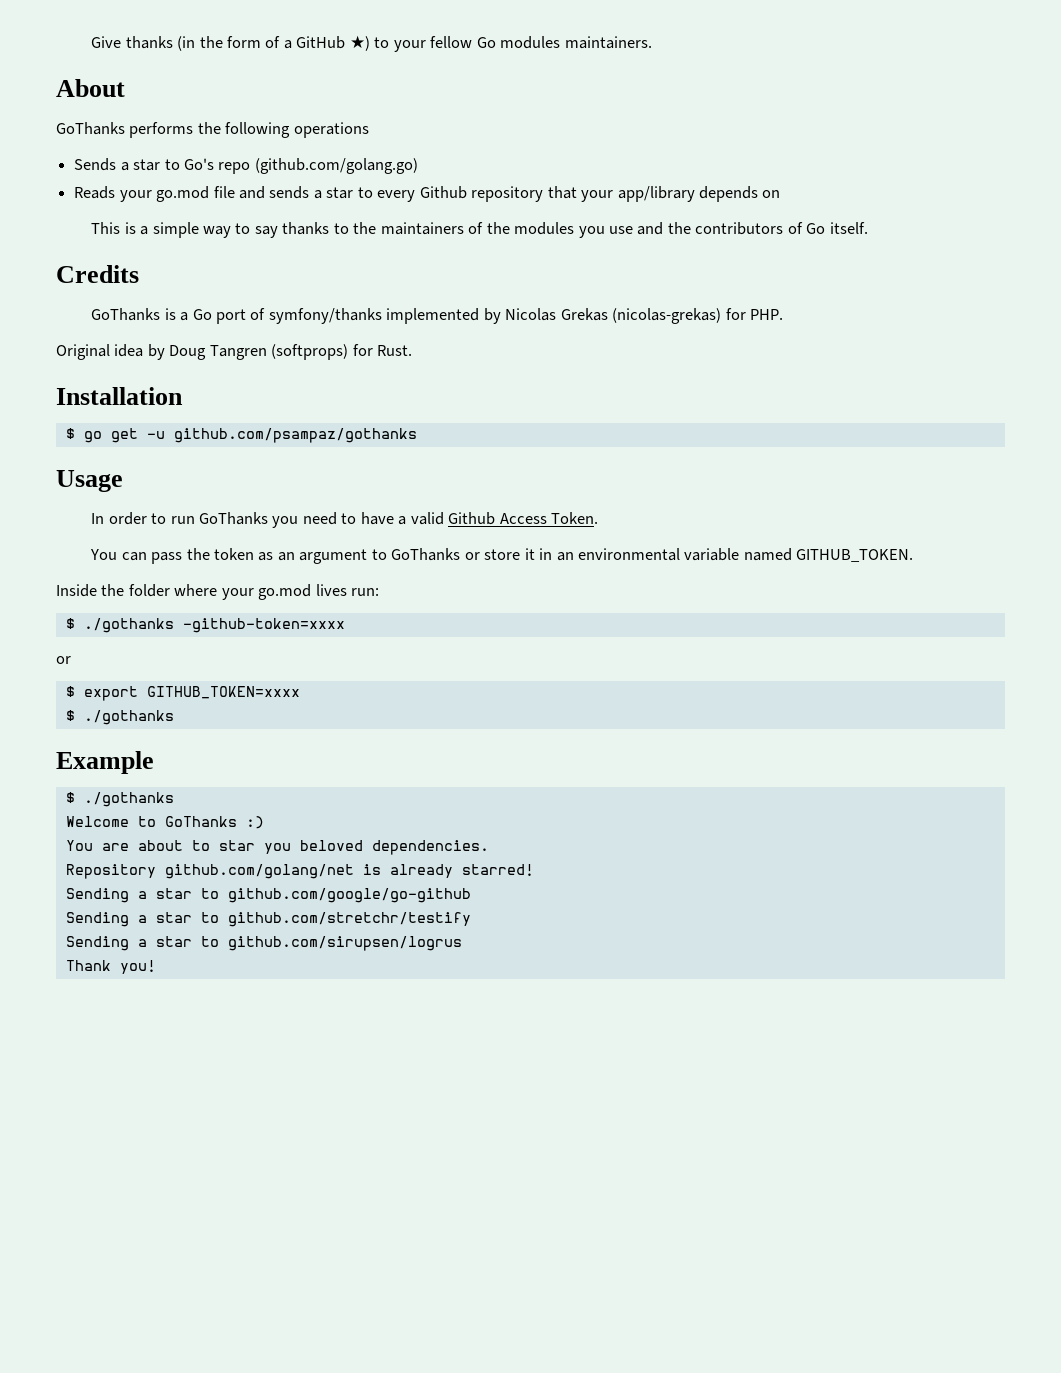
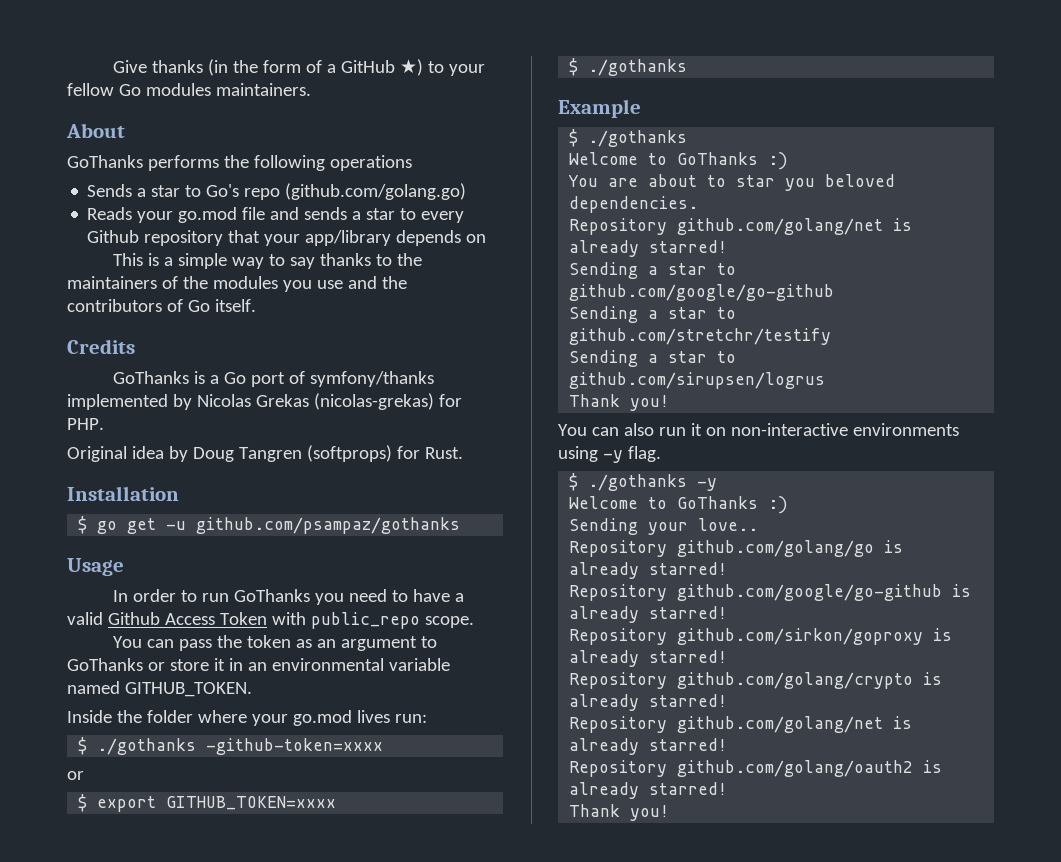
- In order to run GoThanks you need to have a valid Github Access Token.
+ In order to run GoThanks you need to have a valid Github Access Token with public_repo scope.
+ You can also run it on non-interactive environments using -y flag.
+ $ ./gothanks -y
+ Welcome to GoThanks :)
+ Sending your love..
+ Repository github.com/golang/go is already starred!
+ Repository github.com/google/go-github is already starred!
+ Repository github.com/sirkon/goproxy is already starred!
+ Repository github.com/golang/crypto is already starred!
+ Repository github.com/golang/net is already starred!
+ Repository github.com/golang/oauth2 is already starred!
+ Thank you!

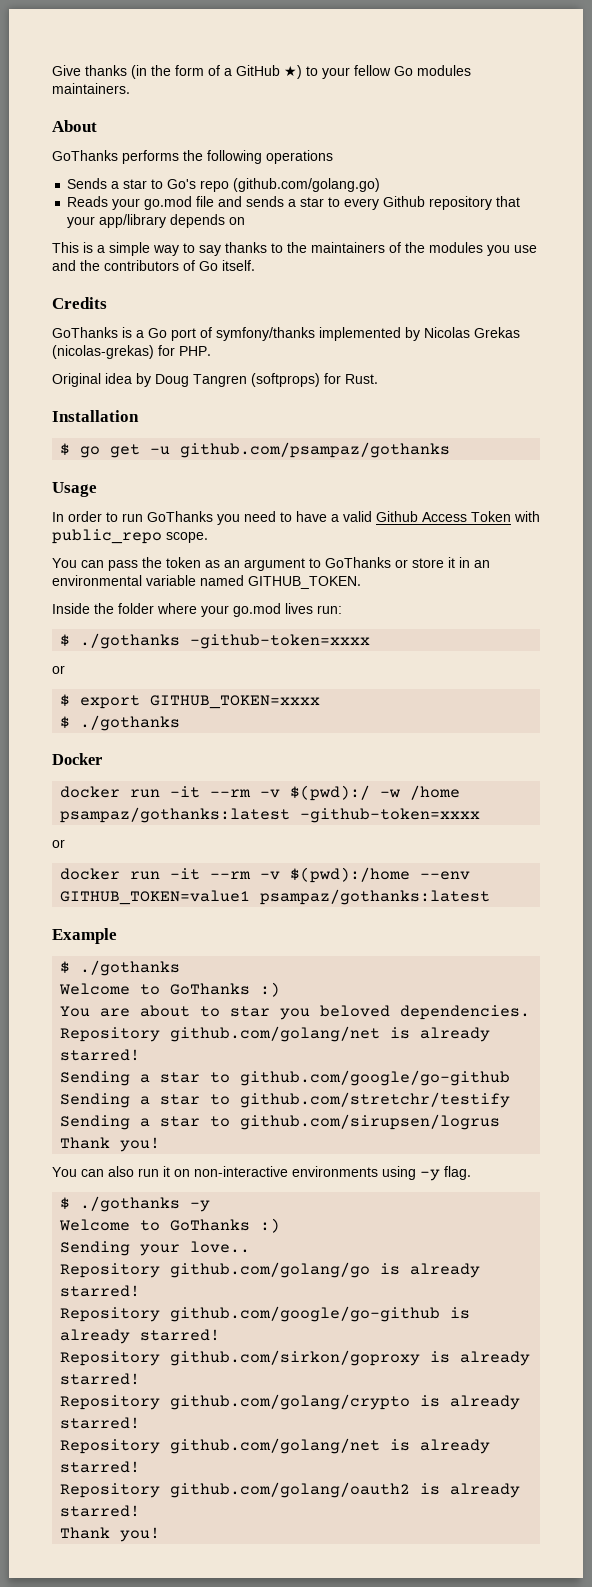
+ Docker
+ docker run -it --rm -v $(pwd):/ -w /home psampaz/gothanks:latest -github-token=xxxx
+ or
+ docker run -it --rm -v $(pwd):/home --env GITHUB_TOKEN=value1 psampaz/gothanks:latest

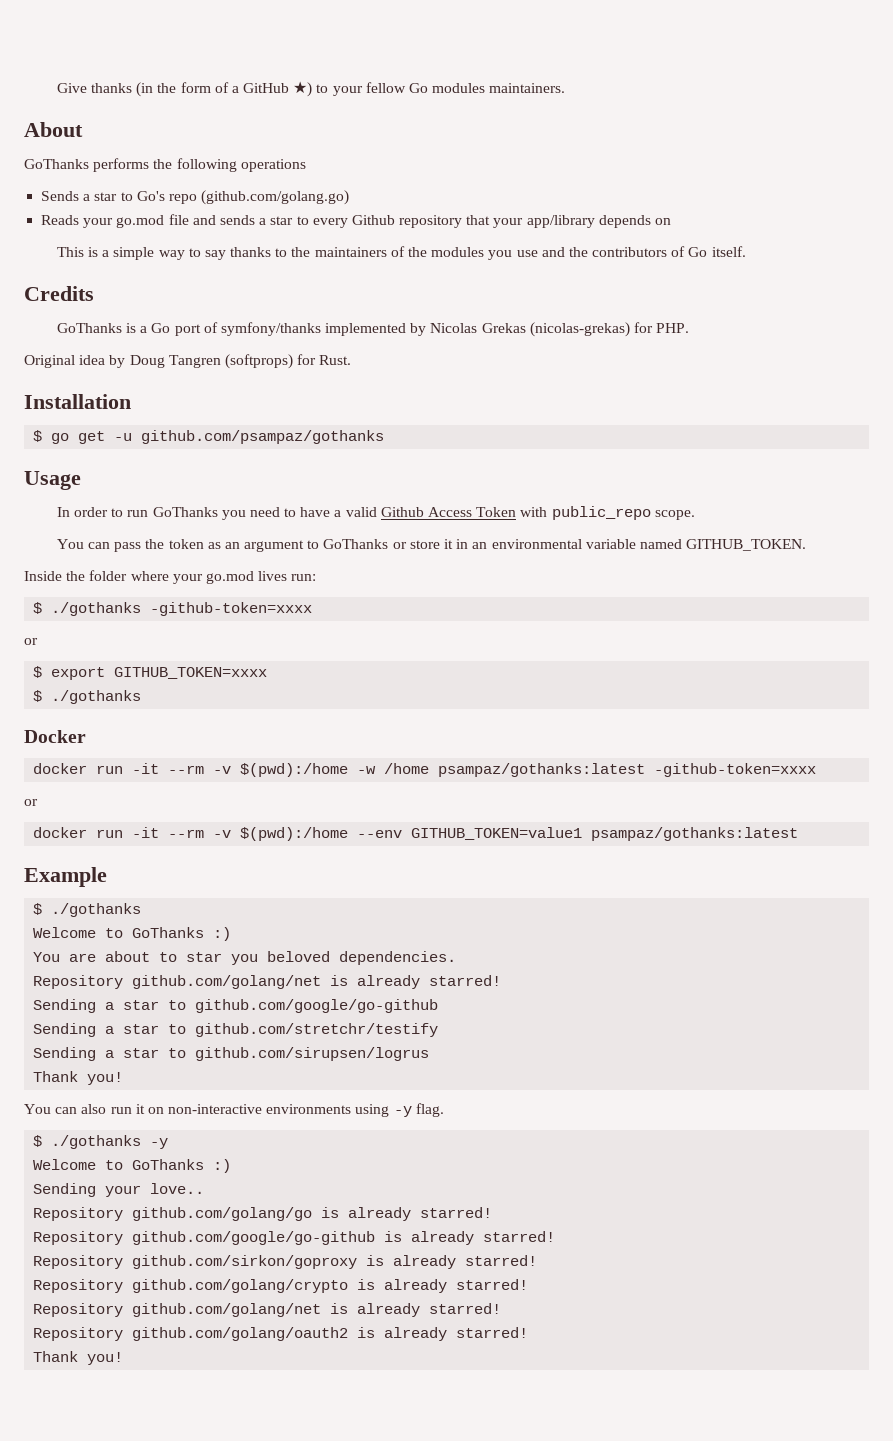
- docker run -it --rm -v $(pwd):/ -w /home psampaz/gothanks:latest -github-token=xxxx
+ docker run -it --rm -v $(pwd):/home -w /home psampaz/gothanks:latest -github-token=xxxx

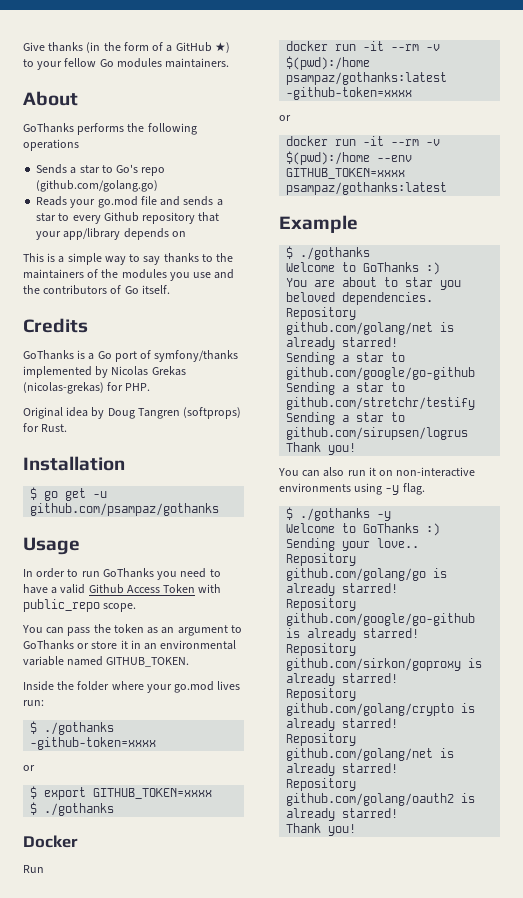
- docker run -it --rm -v $(pwd):/home -w /home psampaz/gothanks:latest -github-token=xxxx
+ Run
+ docker run -it --rm -v $(pwd):/home psampaz/gothanks:latest -github-token=xxxx
- docker run -it --rm -v $(pwd):/home --env GITHUB_TOKEN=value1 psampaz/gothanks:latest
+ docker run -it --rm -v $(pwd):/home --env GITHUB_TOKEN=xxxx psampaz/gothanks:latest

